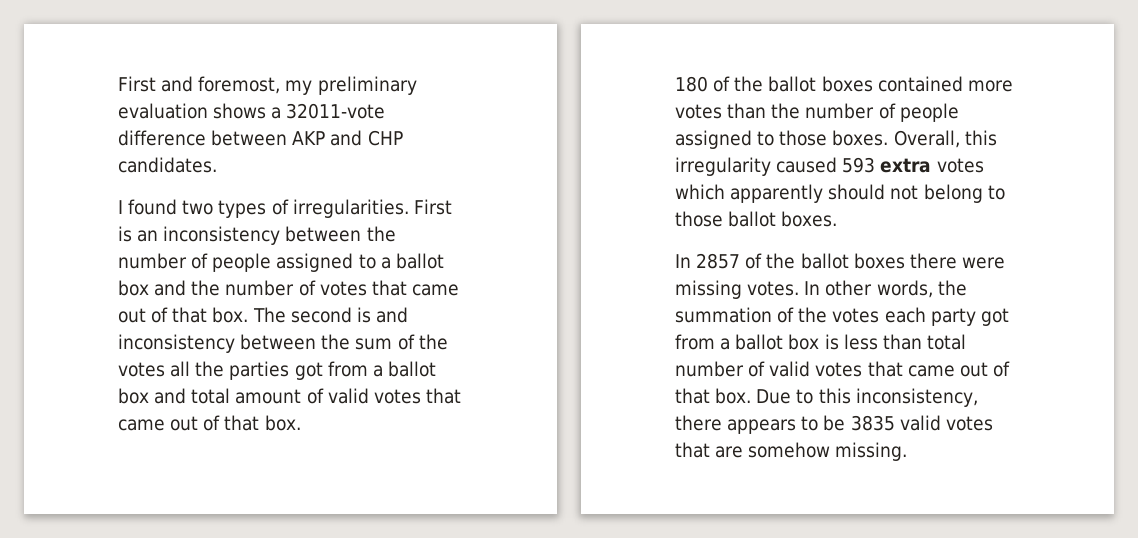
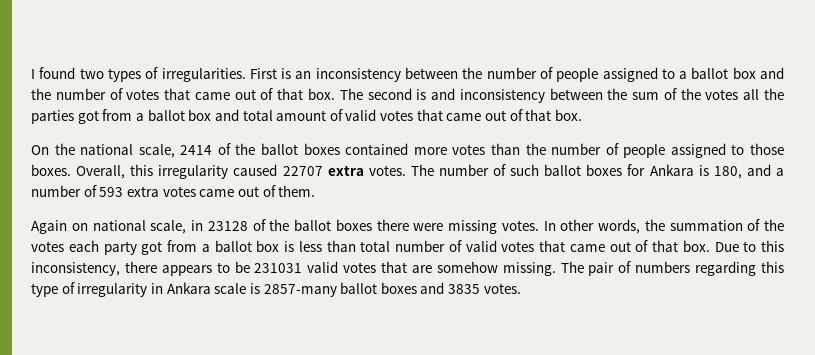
- First and foremost, my preliminary evaluation shows a 32011-vote difference between AKP and CHP candidates.
- 180 of the ballot boxes contained more votes than the number of people assigned to those boxes.
+ On the national scale, 2414 of the ballot boxes contained more votes than the number of people assigned to those boxes.
- Overall, this irregularity caused 593 extra votes which apparently should not belong to those ballot boxes.
- In 2857 of the ballot boxes there were missing votes.
+ Overall, this irregularity caused 22707 extra votes. The number of such ballot boxes for Ankara is 180, and a number of 593 extra votes came out of them.
+ Again on national scale, in 23128 of the ballot boxes there were missing votes.
- Due to this inconsistency, there appears to be 3835 valid votes that are somehow missing.
+ Due to this inconsistency, there appears to be 231031 valid votes that are somehow missing.
+ The pair of numbers regarding this type of irregularity in Ankara scale is 2857-many ballot boxes and 3835 votes.

